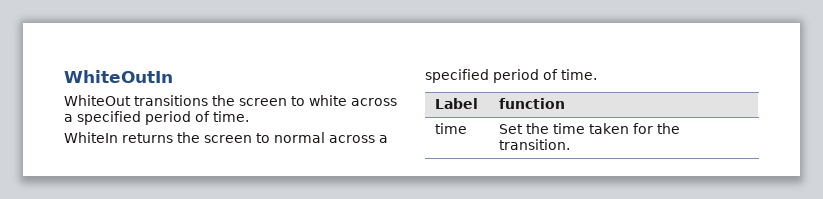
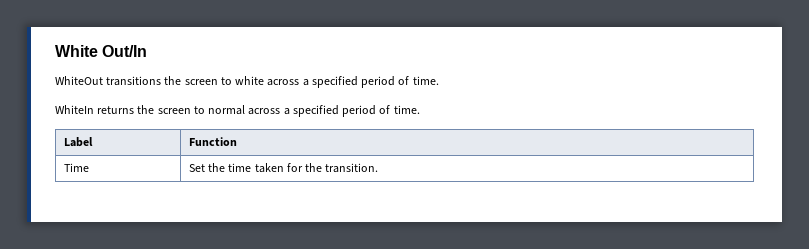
- WhiteOutIn
+ White Out/In
- Label | function
- time | Set the time taken for the transition.
+ Label | Function
+ Time | Set the time taken for the transition.

